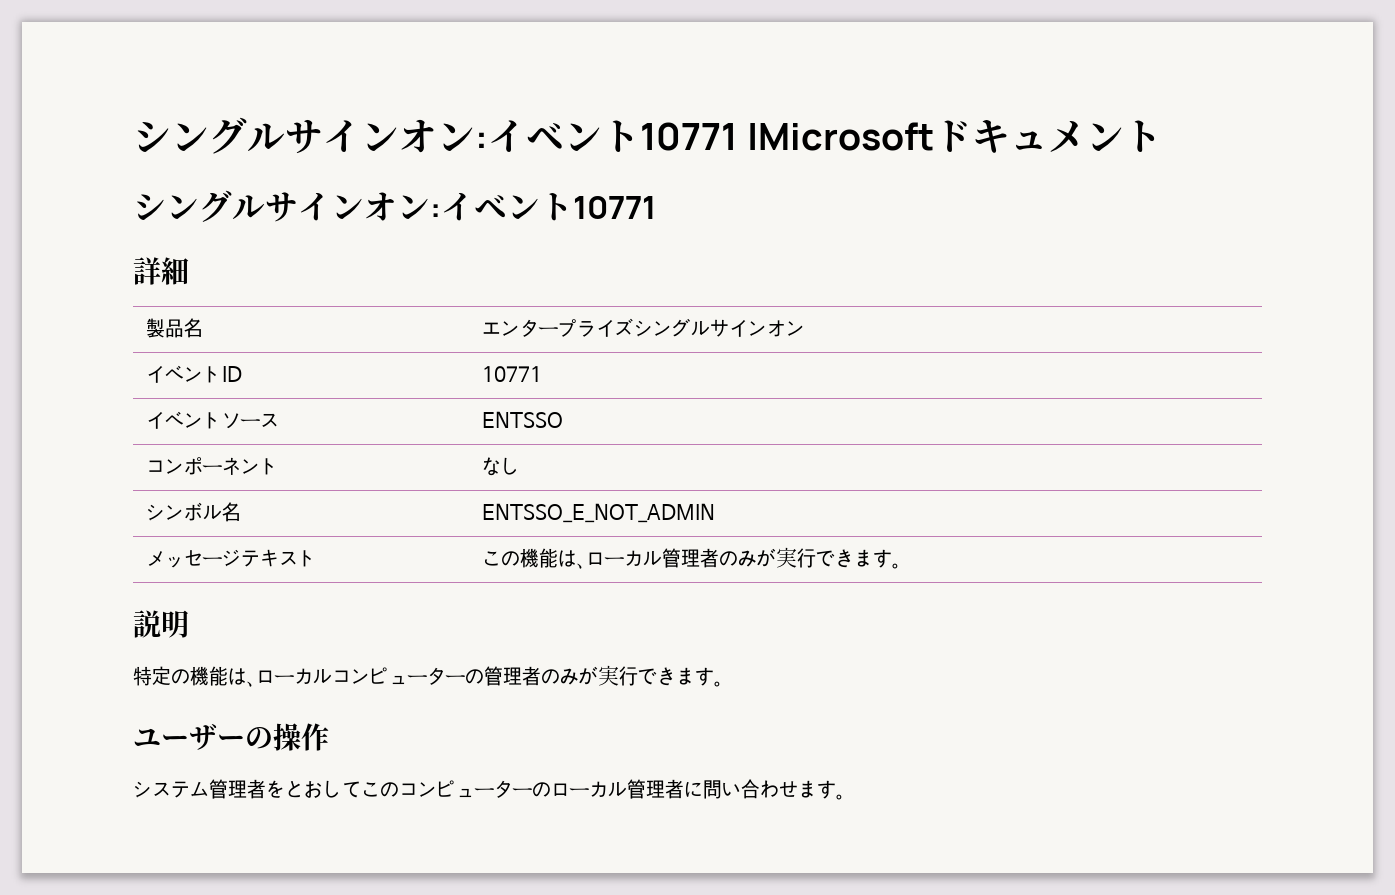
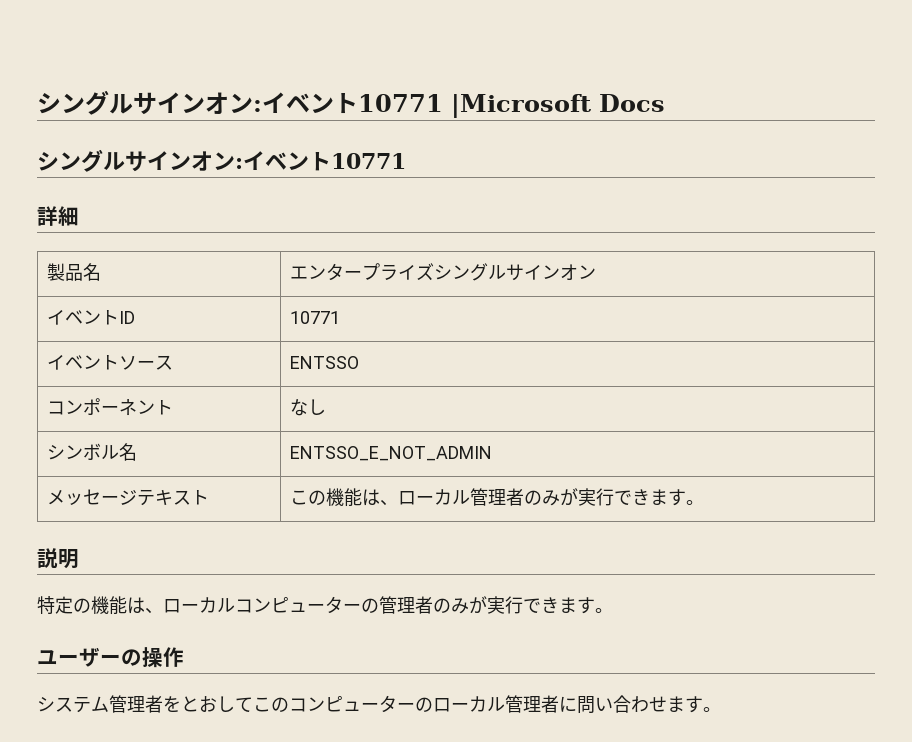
- シングルサインオン:イベント10771 |Microsoftドキュメント
+ シングルサインオン:イベント10771 |Microsoft Docs

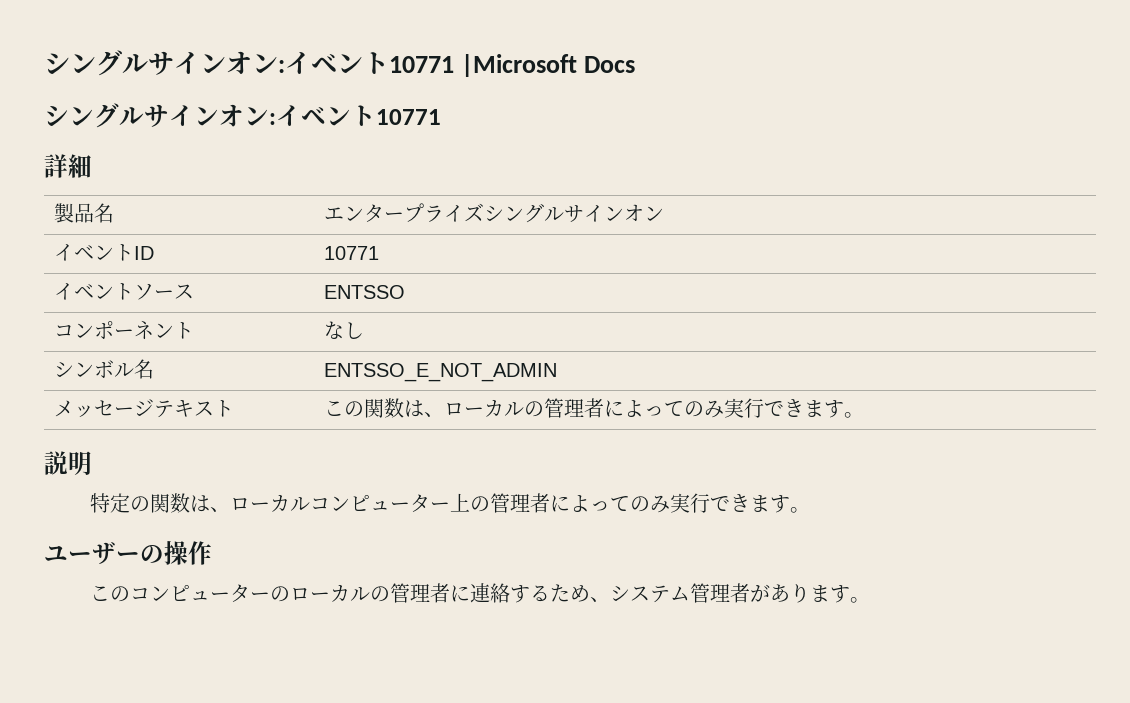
- メッセージテキスト | この機能は、ローカル管理者のみが実行できます。
+ メッセージテキスト | この関数は、ローカルの管理者によってのみ実行できます。
- 特定の機能は、ローカルコンピューターの管理者のみが実行できます。
+ 特定の関数は、ローカルコンピューター上の管理者によってのみ実行できます。
- システム管理者をとおしてこのコンピューターのローカル管理者に問い合わせます。
+ このコンピューターのローカルの管理者に連絡するため、システム管理者があります。

